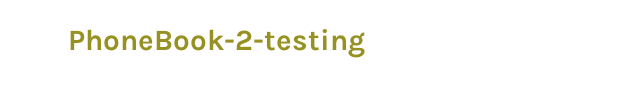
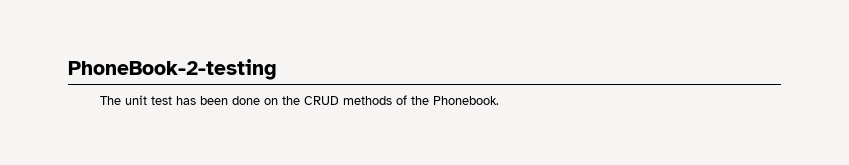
+ The unit test has been done on the CRUD methods of the Phonebook.

